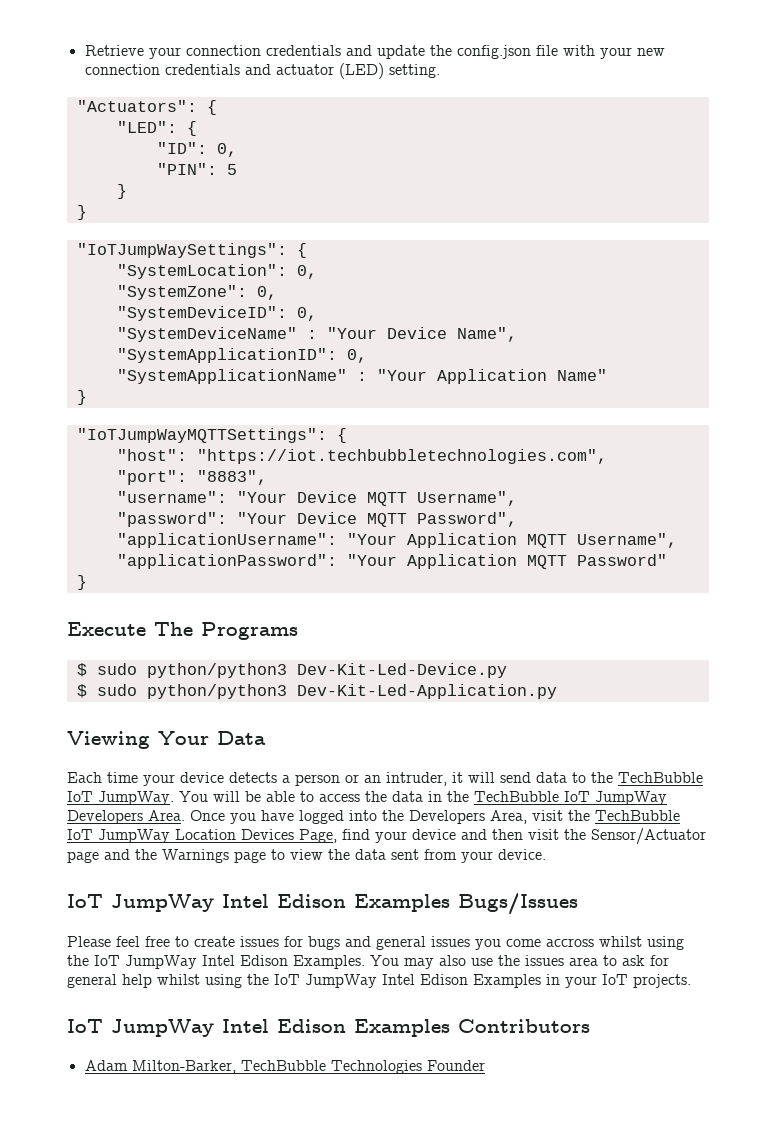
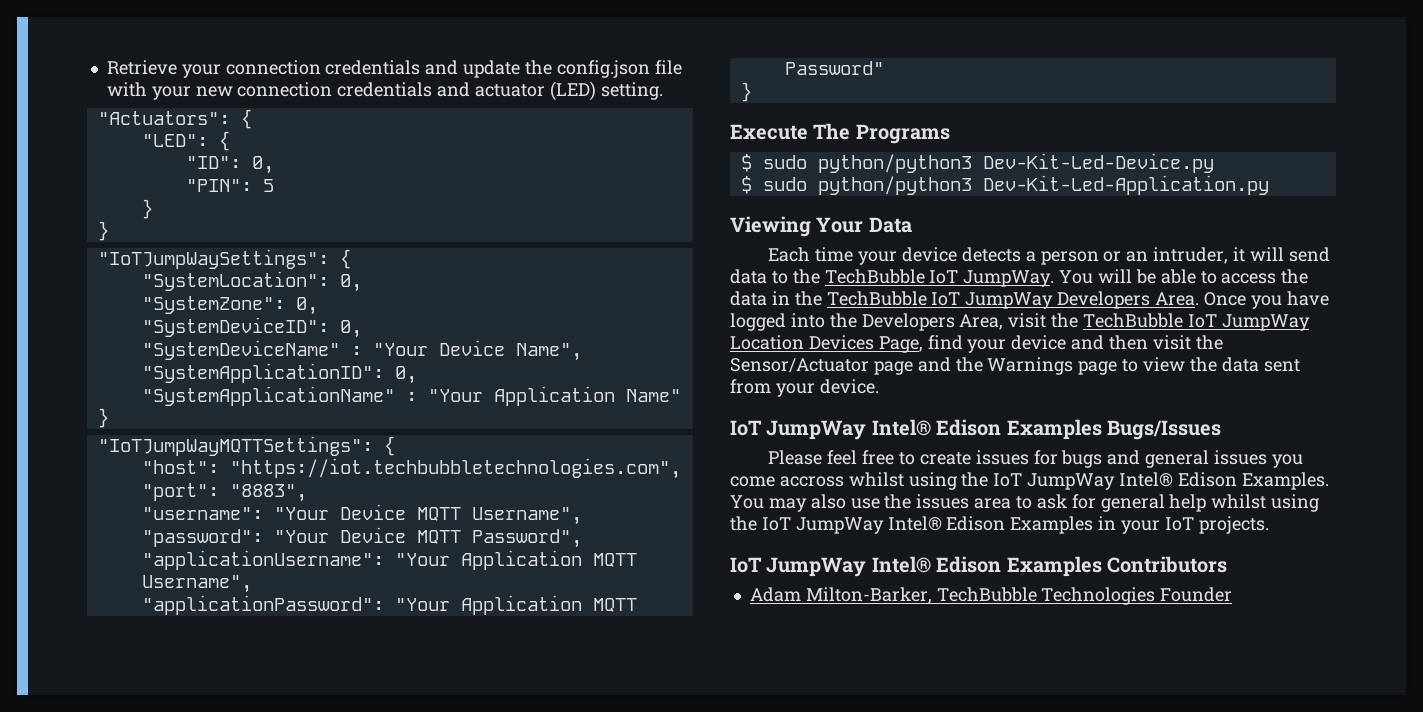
- IoT JumpWay Intel Edison Examples Bugs/Issues
+ IoT JumpWay Intel® Edison Examples Bugs/Issues
- Please feel free to create issues for bugs and general issues you come accross whilst using the IoT JumpWay Intel Edison Examples.
+ Please feel free to create issues for bugs and general issues you come accross whilst using the IoT JumpWay Intel® Edison Examples.
- You may also use the issues area to ask for general help whilst using the IoT JumpWay Intel Edison Examples in your IoT projects.
+ You may also use the issues area to ask for general help whilst using the IoT JumpWay Intel® Edison Examples in your IoT projects.
- IoT JumpWay Intel Edison Examples Contributors
+ IoT JumpWay Intel® Edison Examples Contributors

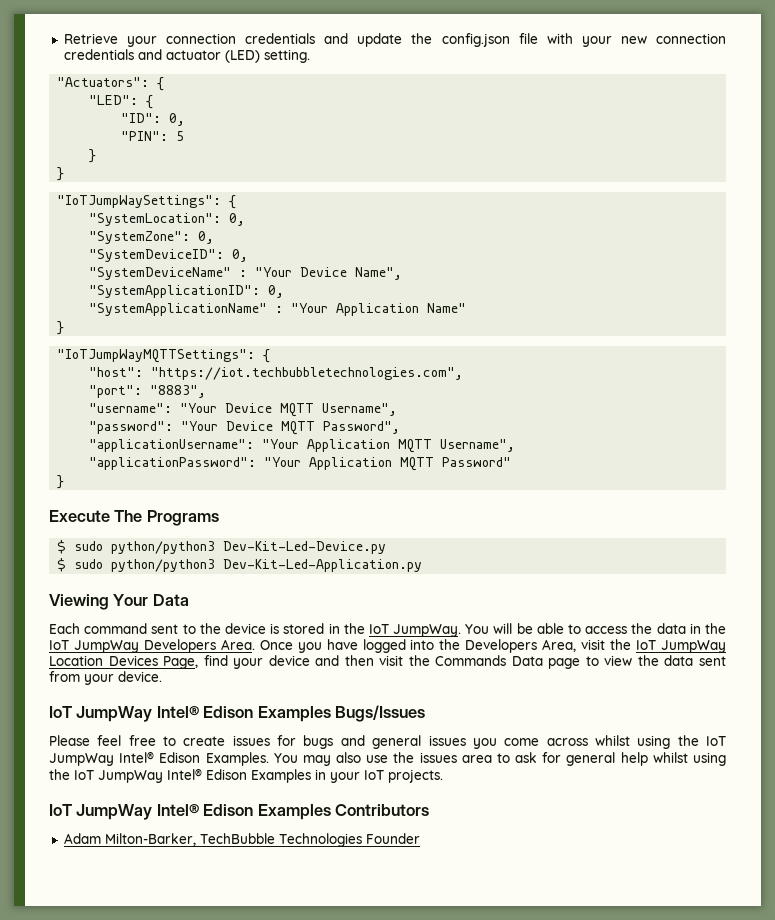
- Each time your device detects a person or an intruder, it will send data to the TechBubble IoT JumpWay.
+ Each command sent to the device is stored in the IoT JumpWay.
- You will be able to access the data in the TechBubble IoT JumpWay Developers Area.
+ You will be able to access the data in the IoT JumpWay Developers Area.
- Once you have logged into the Developers Area, visit the TechBubble IoT JumpWay Location Devices Page, find your device and then visit the Sensor/Actuator page and the Warnings page to view the data sent from your device.
+ Once you have logged into the Developers Area, visit the IoT JumpWay Location Devices Page, find your device and then visit the Commands Data page to view the data sent from your device.
- Please feel free to create issues for bugs and general issues you come accross whilst using the IoT JumpWay Intel® Edison Examples.
+ Please feel free to create issues for bugs and general issues you come across whilst using the IoT JumpWay Intel® Edison Examples.

